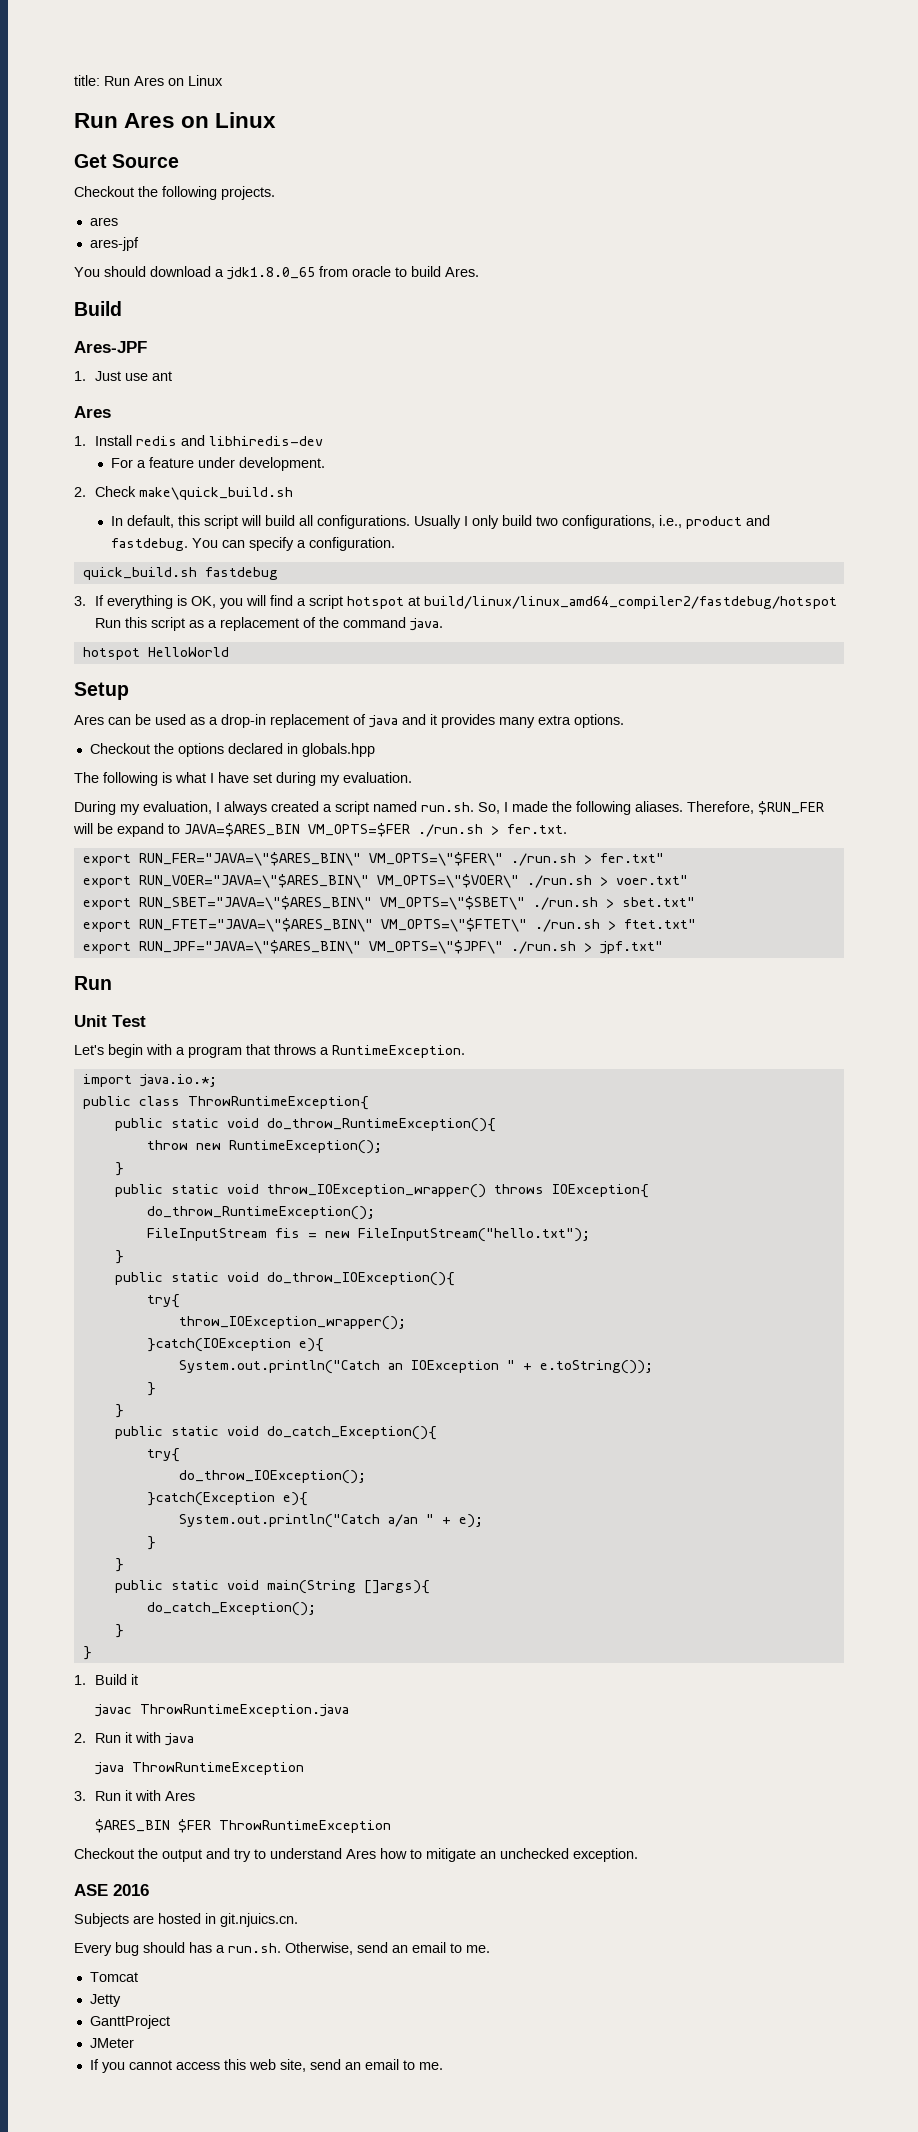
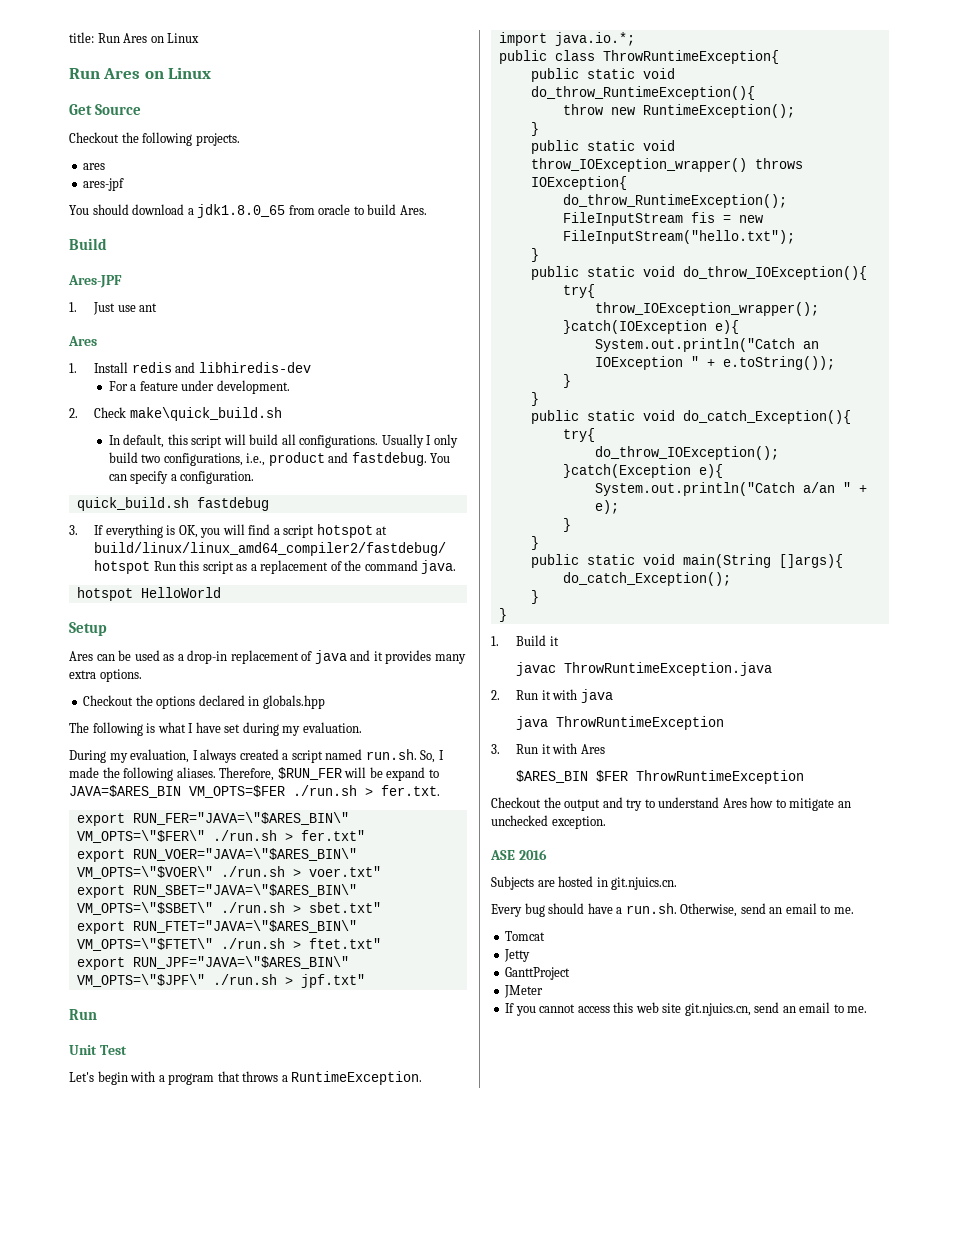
- Every bug should has a run.sh. Otherwise, send an email to me.
+ Every bug should have a run.sh. Otherwise, send an email to me.
- If you cannot access this web site, send an email to me.
+ If you cannot access this web site git.njuics.cn, send an email to me.

